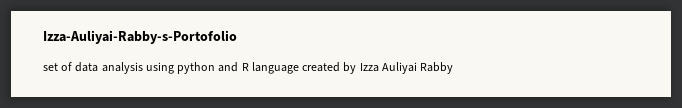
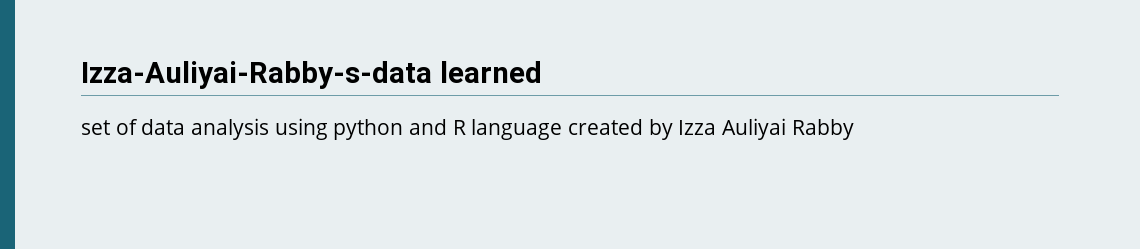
- Izza-Auliyai-Rabby-s-Portofolio
+ Izza-Auliyai-Rabby-s-data learned

